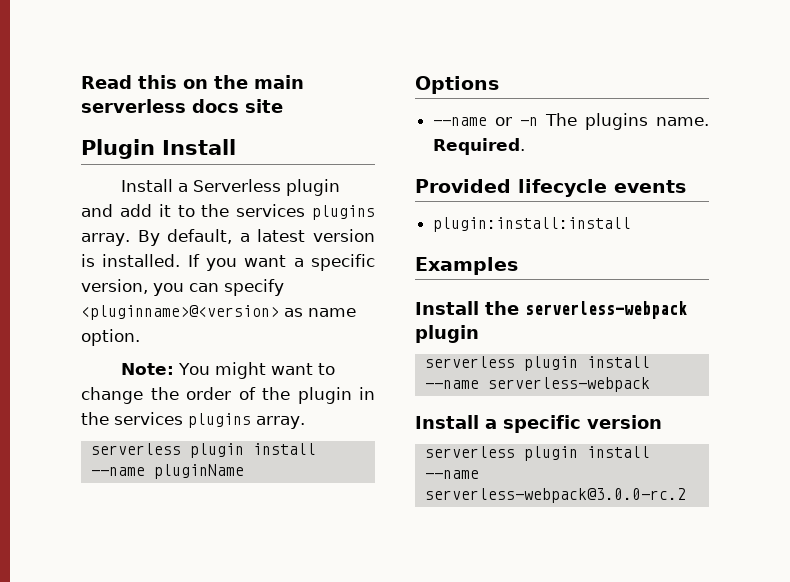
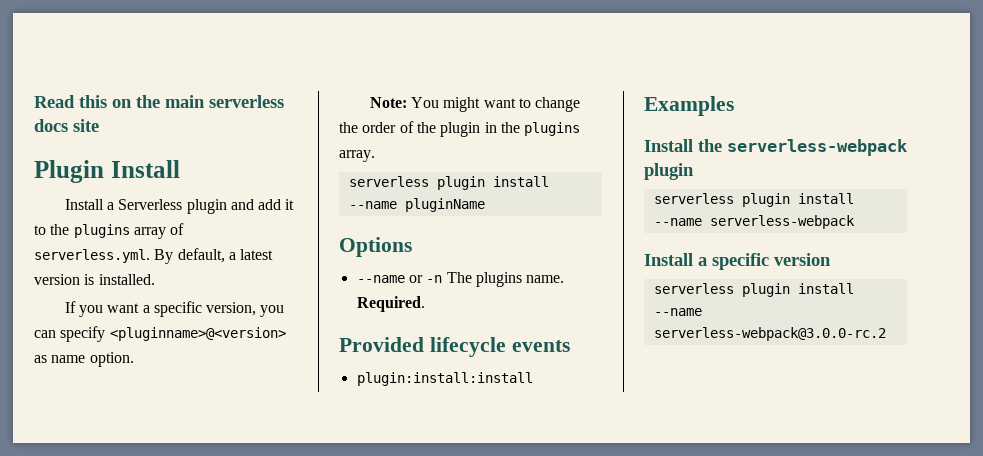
- Install a Serverless plugin and add it to the services plugins array. By default, a latest version is installed. If you want a specific version, you can specify <pluginname>@<version> as name option.
+ Install a Serverless plugin and add it to the plugins array of serverless.yml. By default, a latest version is installed.
+ If you want a specific version, you can specify <pluginname>@<version> as name option.
- Note: You might want to change the order of the plugin in the services plugins array.
+ Note: You might want to change the order of the plugin in the plugins array.

